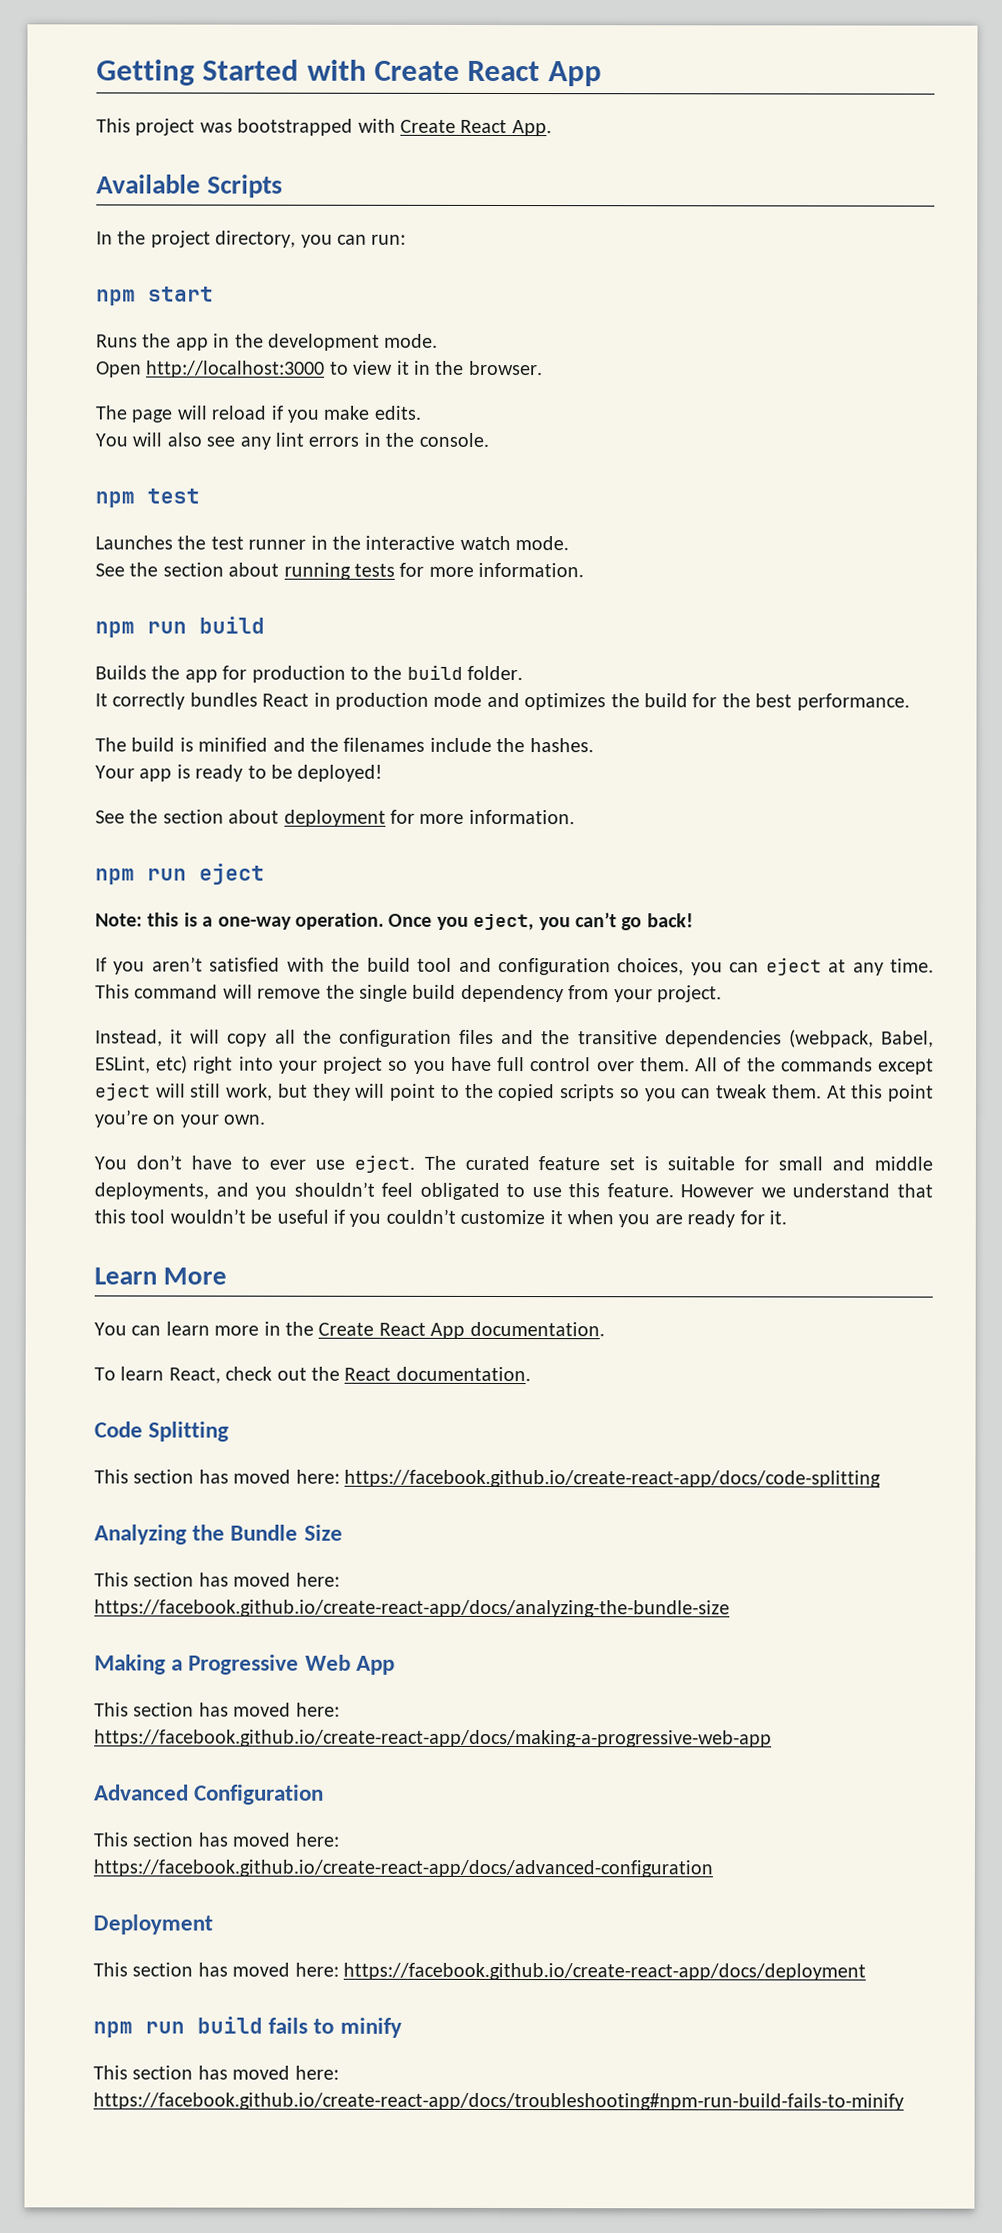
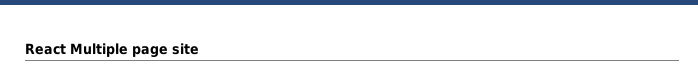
- Getting Started with Create React App
- This project was bootstrapped with Create React App.
- Available Scripts
- In the project directory, you can run:
- npm start
- Runs the app in the development mode.
- Open http://localhost:3000 to view it in the browser.
- The page will reload if you make edits.
- You will also see any lint errors in the console.
- npm test
- Launches the test runner in the interactive watch mode.
- See the section about running tests for more information.
- npm run build
- Builds the app for production to the build folder.
- It correctly bundles React in production mode and optimizes the build for the best performance.
- The build is minified and the filenames include the hashes.
- Your app is ready to be deployed!
- See the section about deployment for more information.
- npm run eject
- Note: this is a one-way operation. Once you eject, you can’t go back!
- If you aren’t satisfied with the build tool and configuration choices, you can eject at any time. This command will remove the single build dependency from your project.
- Instead, it will copy all the configuration files and the transitive dependencies (webpack, Babel, ESLint, etc) right into your project so you have full control over them. All of the commands except eject will still work, but they will point to the copied scripts so you can tweak them. At this point you’re on your own.
- You don’t have to ever use eject. The curated feature set is suitable for small and middle deployments, and you shouldn’t feel obligated to use this feature. However we understand that this tool wouldn’t be useful if you couldn’t customize it when you are ready for it.
- Learn More
- You can learn more in the Create React App documentation.
- To learn React, check out the React documentation.
- Code Splitting
- This section has moved here: https://facebook.github.io/create-react-app/docs/code-splitting
- Analyzing the Bundle Size
- This section has moved here: https://facebook.github.io/create-react-app/docs/analyzing-the-bundle-size
- Making a Progressive Web App
- This section has moved here: https://facebook.github.io/create-react-app/docs/making-a-progressive-web-app
- Advanced Configuration
- This section has moved here: https://facebook.github.io/create-react-app/docs/advanced-configuration
- Deployment
- This section has moved here: https://facebook.github.io/create-react-app/docs/deployment
- npm run build fails to minify
- This section has moved here: https://facebook.github.io/create-react-app/docs/troubleshooting#npm-run-build-fails-to-minify
+ React Multiple page site

